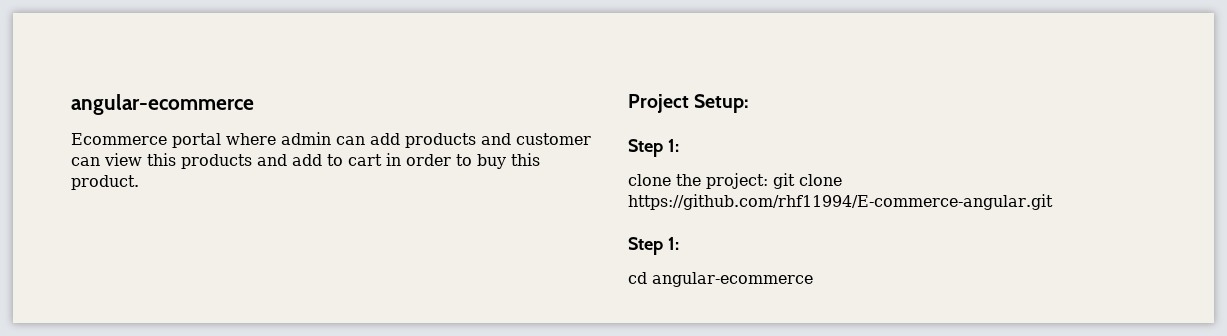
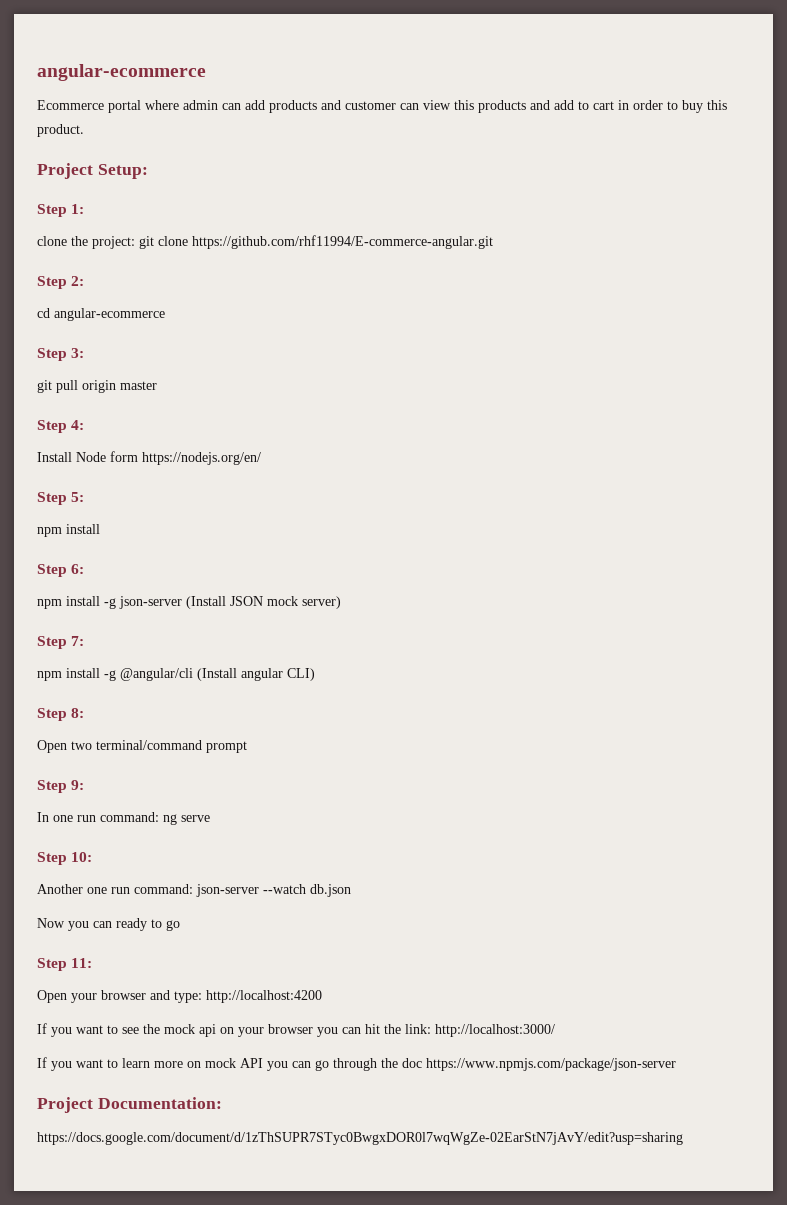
  clone the project: git clone https://github.com/rhf11994/E-commerce-angular.git
- Step 1:
+ Step 2:
+ Step 3:
+ git pull origin master
+ Step 4:
+ Install Node form https://nodejs.org/en/
+ Step 5:
+ npm install
+ Step 6:
+ npm install -g json-server (Install JSON mock server)
+ Step 7:
+ npm install -g @angular/cli (Install angular CLI)
+ Step 8:
+ Open two terminal/command prompt
+ Step 9:
+ In one run command: ng serve
+ Step 10:
+ Another one run command: json-server --watch db.json
+ Now you can ready to go
+ Step 11:
+ Open your browser and type: http://localhost:4200
+ If you want to see the mock api on your browser you can hit the link: http://localhost:3000/
+ If you want to learn more on mock API you can go through the doc https://www.npmjs.com/package/json-server
+ Project Documentation:
+ https://docs.google.com/document/d/1zThSUPR7STyc0BwgxDOR0l7wqWgZe-02EarStN7jAvY/edit?usp=sharing

